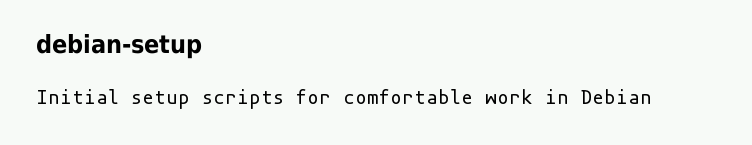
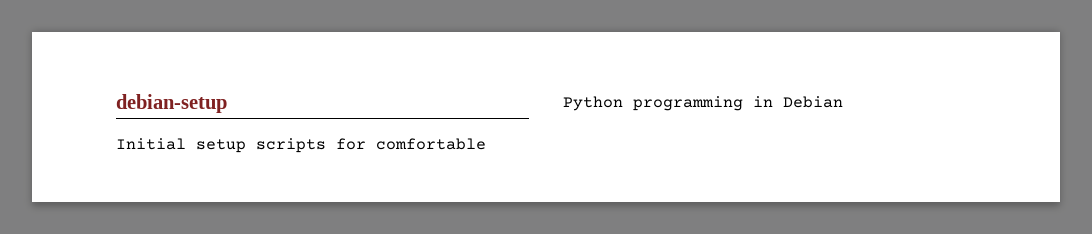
- Initial setup scripts for comfortable work in Debian
+ Initial setup scripts for comfortable Python programming in Debian

